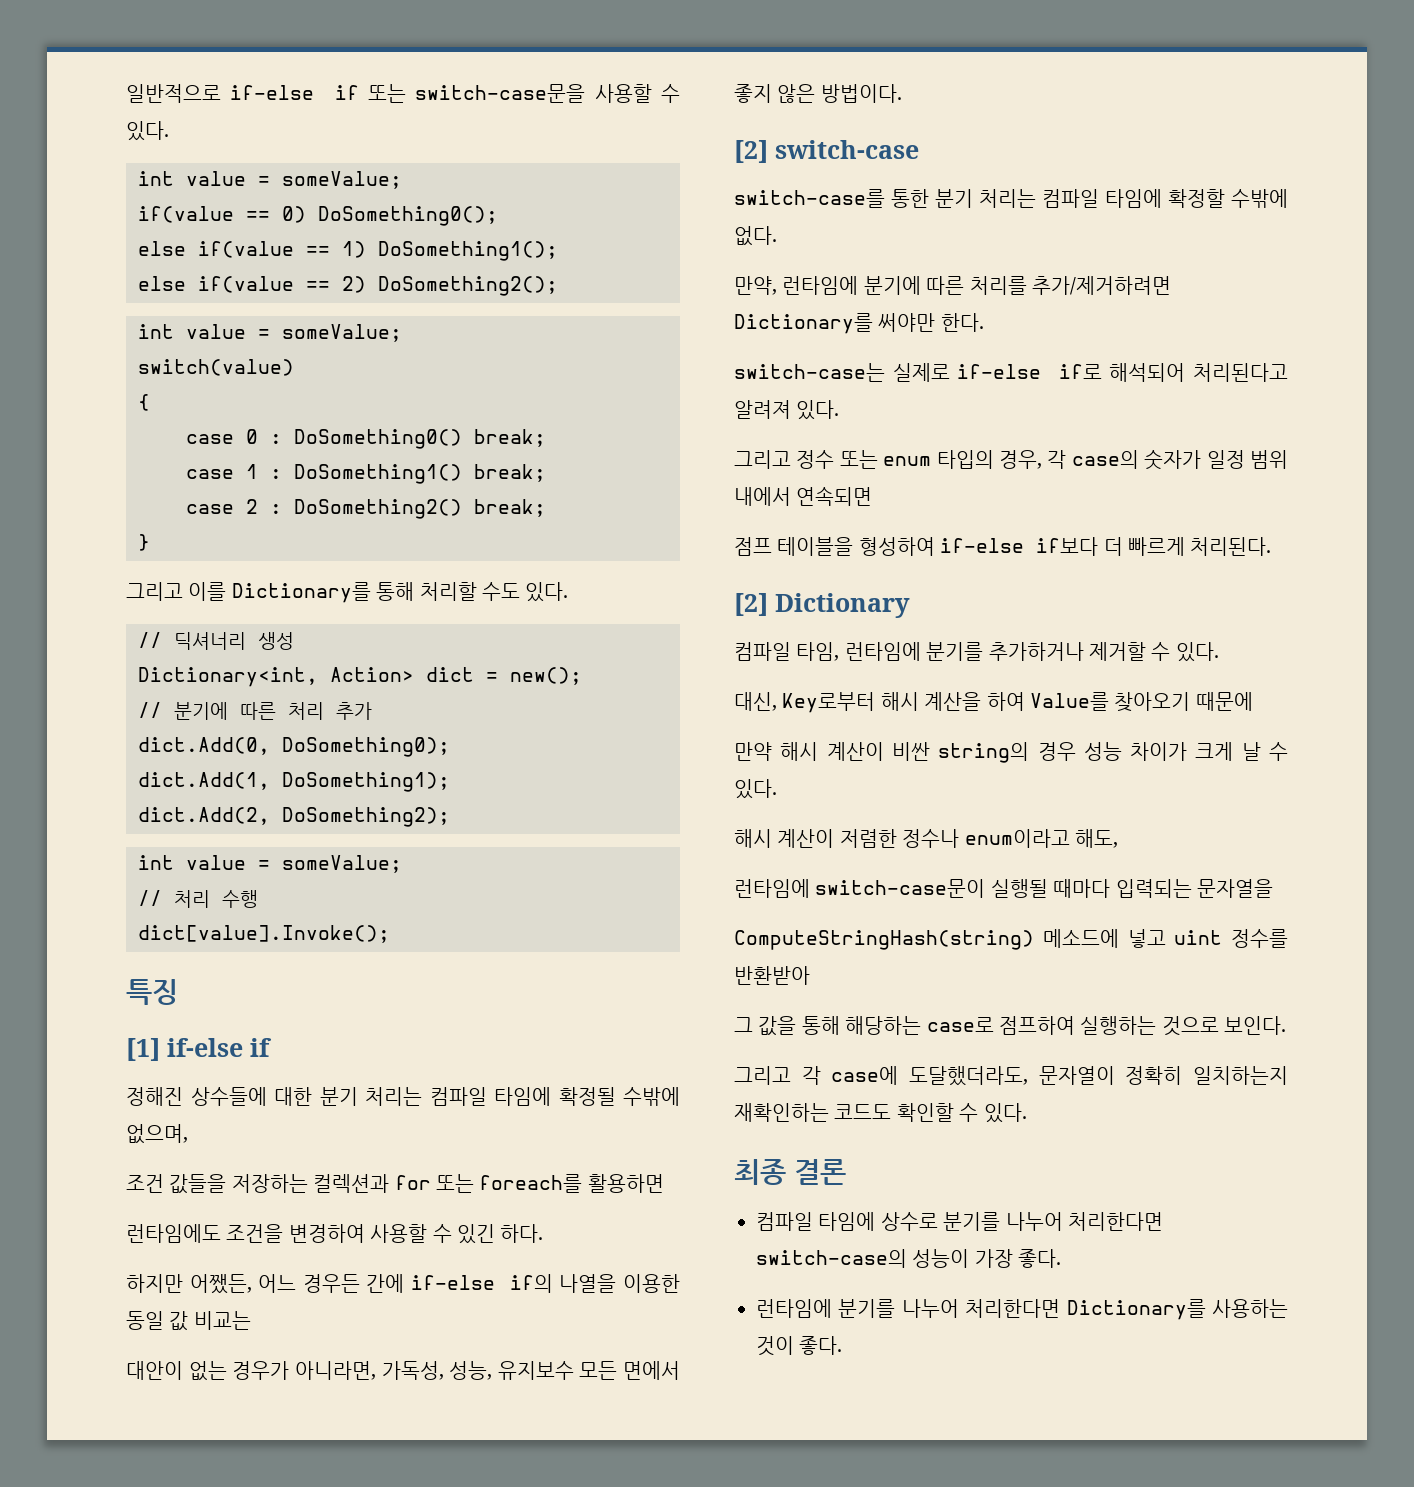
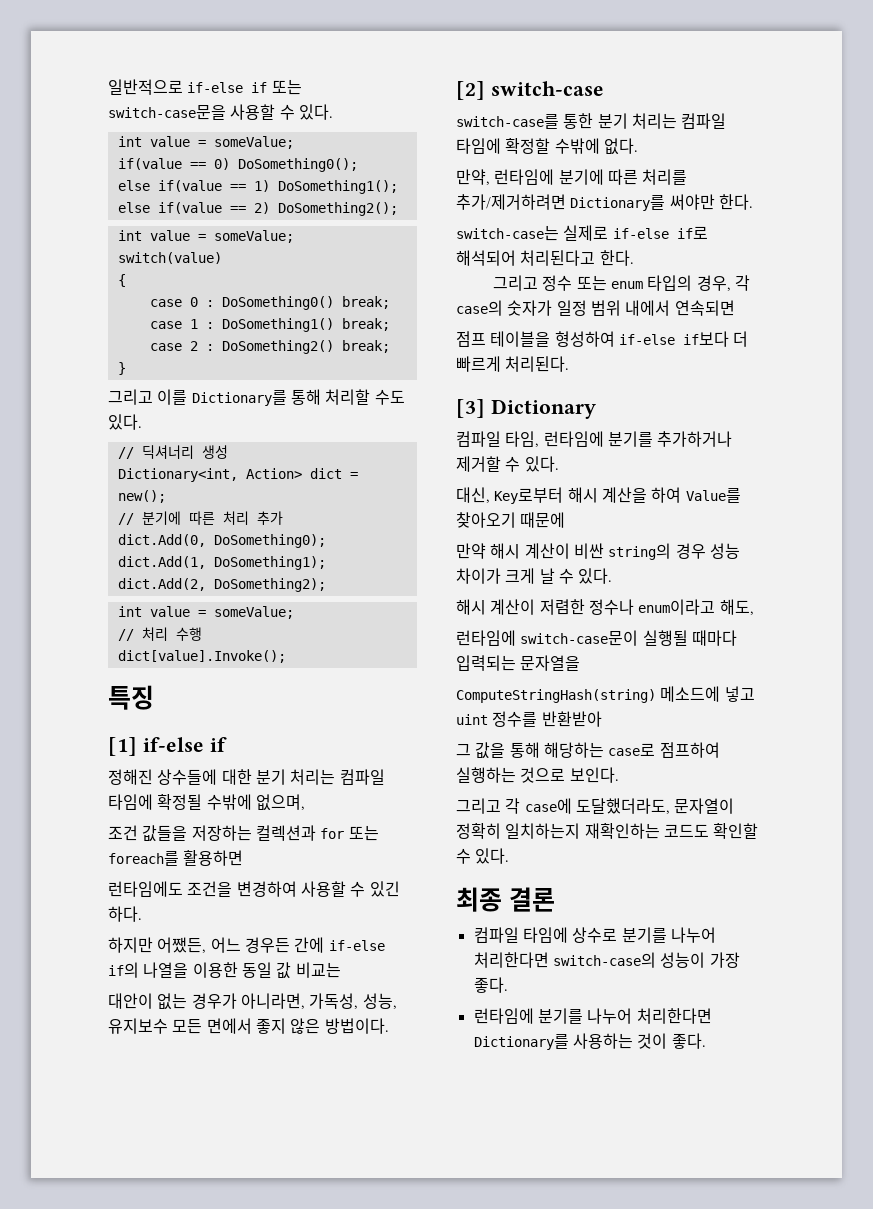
- switch-case는 실제로 if-else if로 해석되어 처리된다고 알려져 있다.
+ switch-case는 실제로 if-else if로 해석되어 처리된다고 한다.
- [2] Dictionary
+ [3] Dictionary

